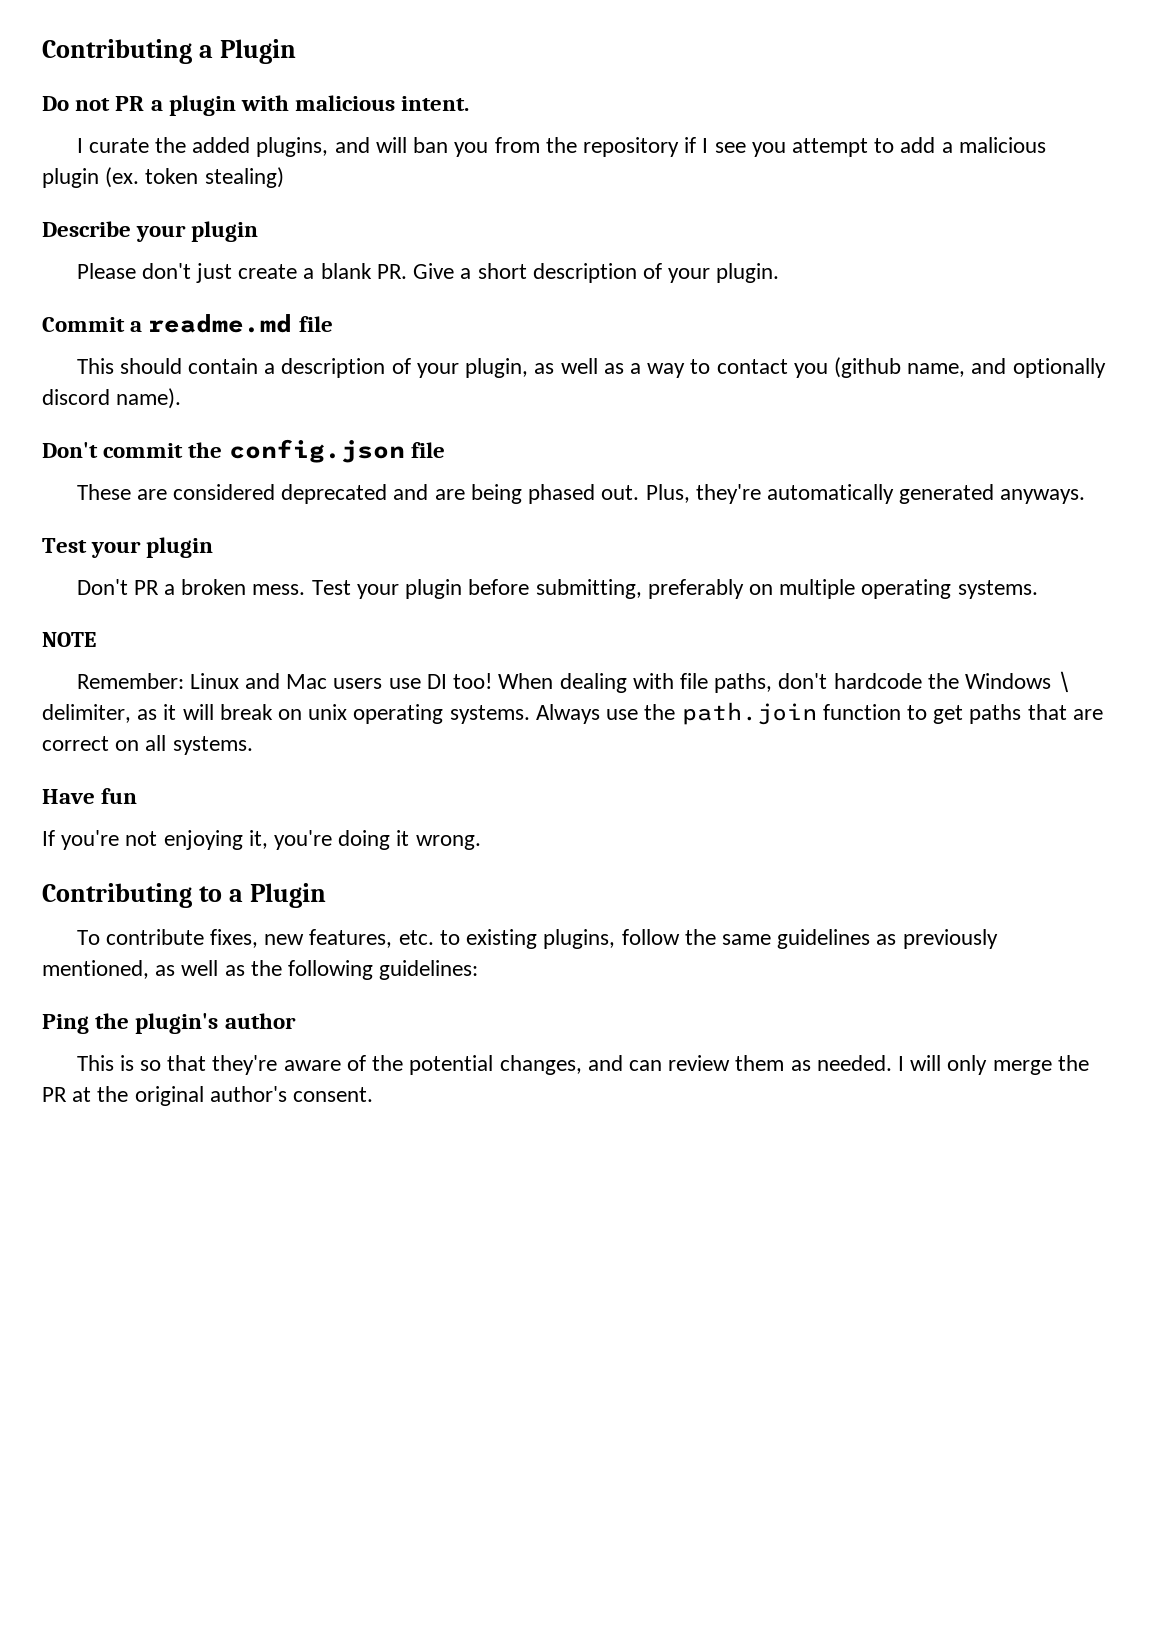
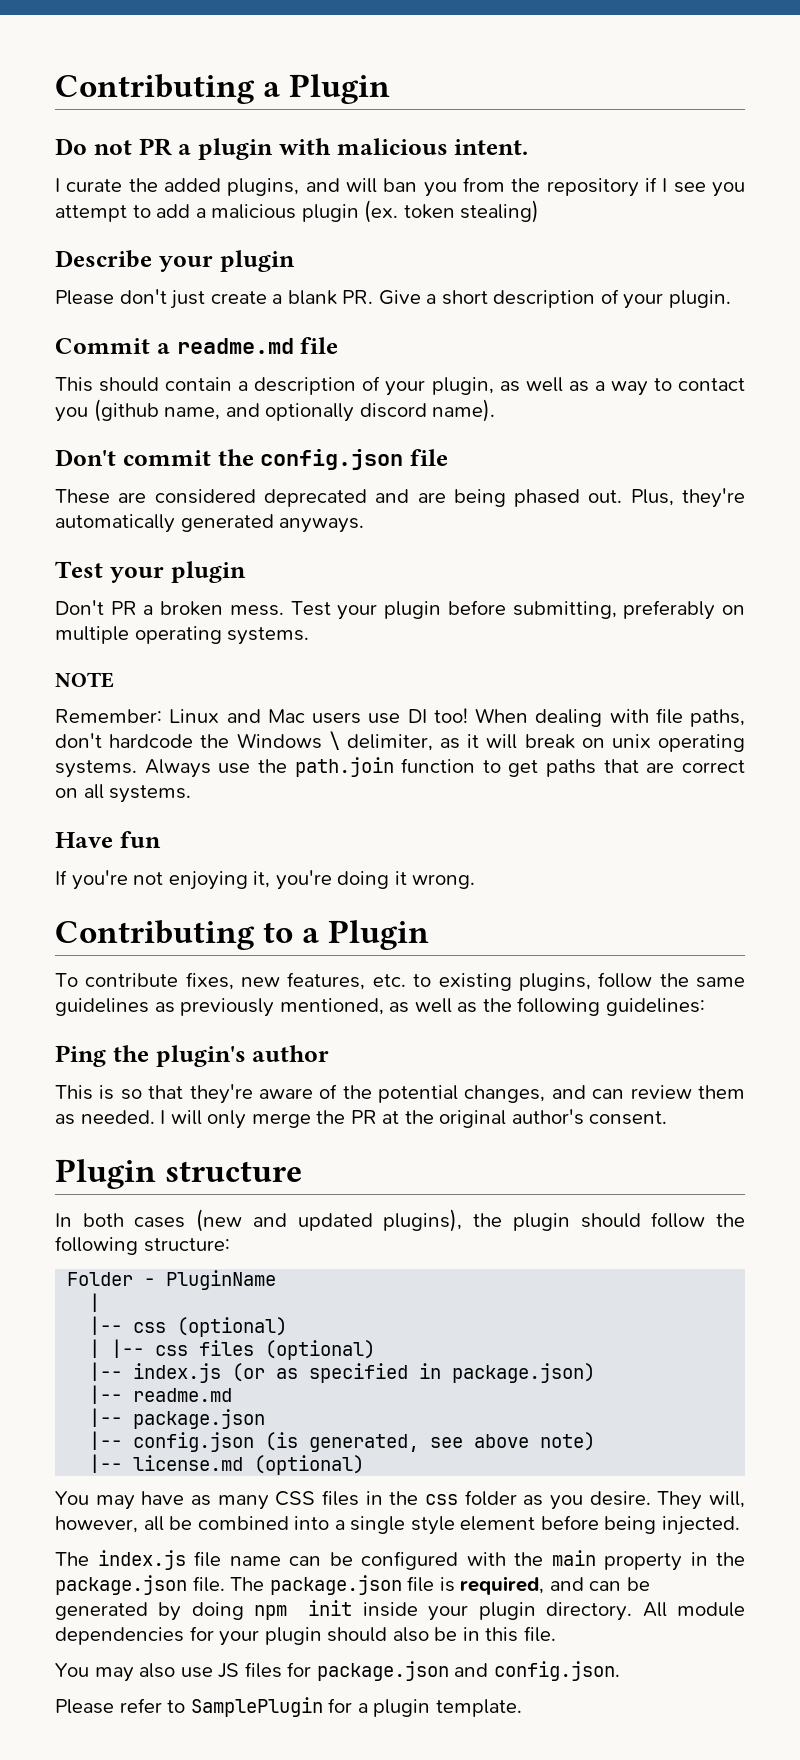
+ Plugin structure
+ In both cases (new and updated plugins), the plugin should follow the following structure:
+ Folder - PluginName
+ |
+ |-- css (optional)
+ | |-- css files (optional)
+ |-- index.js (or as specified in package.json)
+ |-- readme.md
+ |-- package.json
+ |-- config.json (is generated, see above note)
+ |-- license.md (optional)
+ You may have as many CSS files in the css folder as you desire. They will, however, all be combined into a single style element before being injected.
+ The index.js file name can be configured with the main property in the package.json file. The package.json file is required, and can be generated by doing npm init inside your plugin directory. All module dependencies for your plugin should also be in this file.
+ You may also use JS files for package.json and config.json.
+ Please refer to SamplePlugin for a plugin template.

